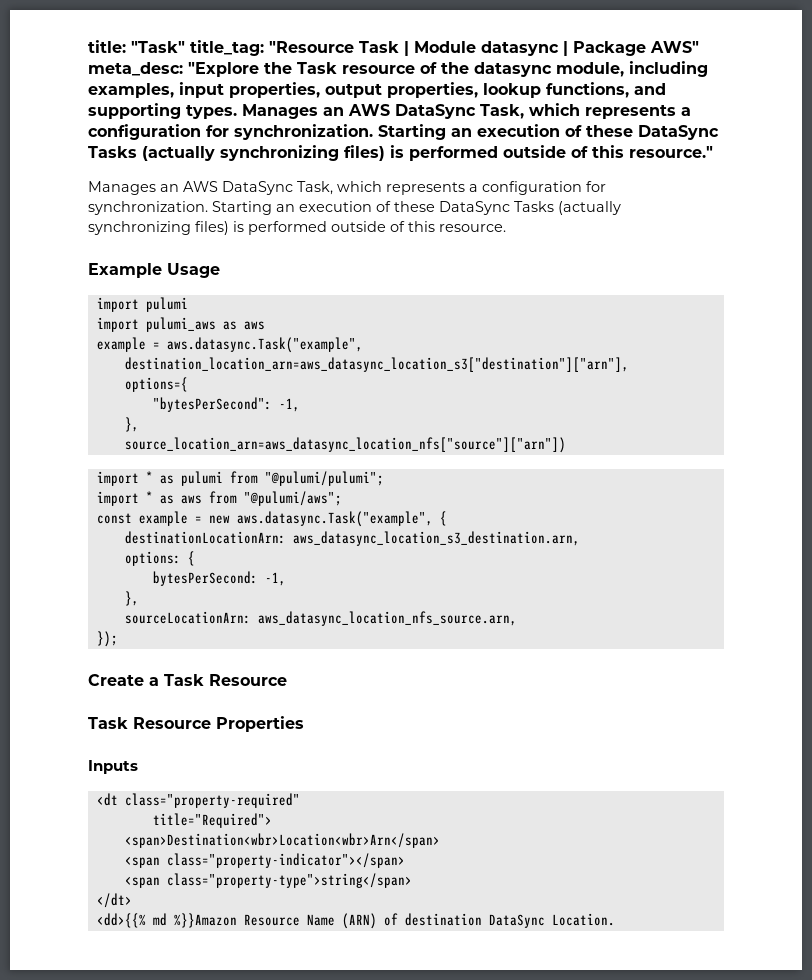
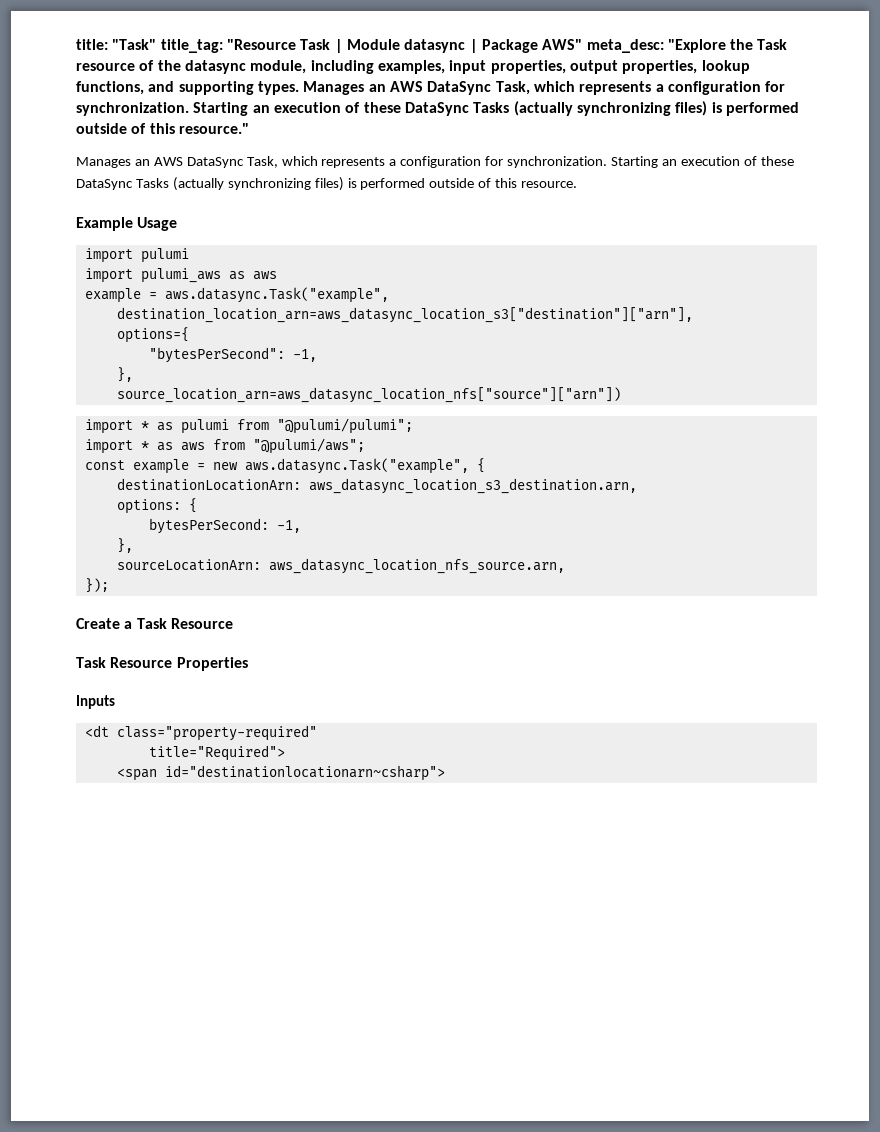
- <span>Destination<wbr>Location<wbr>Arn</span>
- <span class="property-indicator"></span>
- <span class="property-type">string</span>
- </dt>
- <dd>{{% md %}}Amazon Resource Name (ARN) of destination DataSync Location.
+ <span id="destinationlocationarn~csharp">

